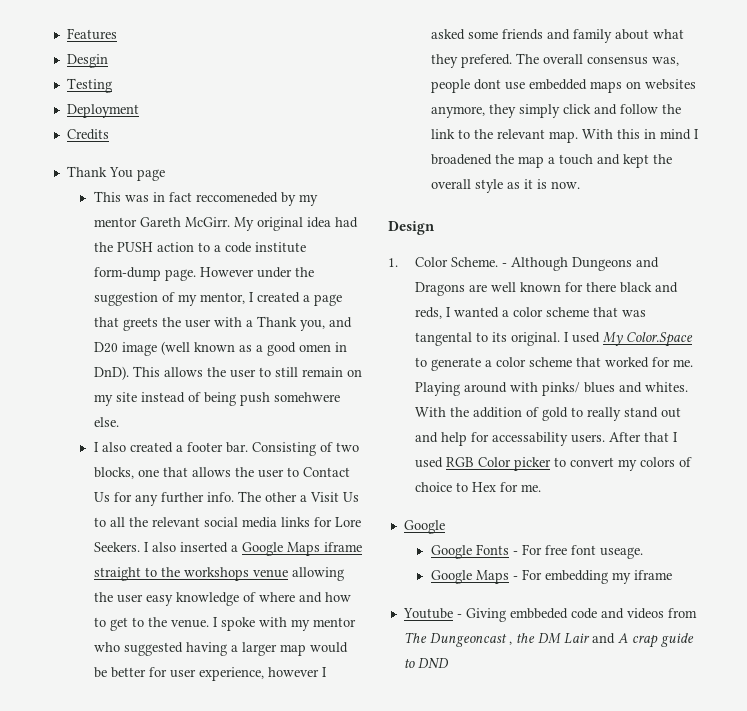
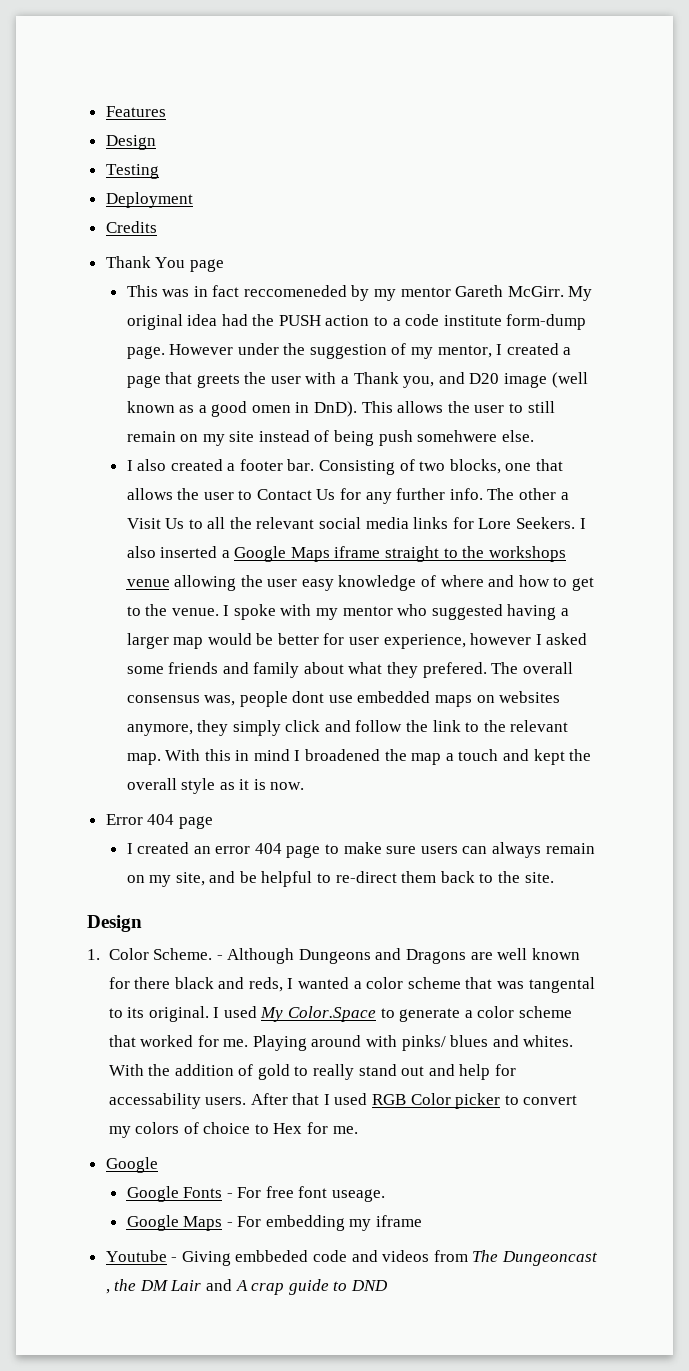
  Features
- Desgin
+ Design
+ Error 404 page
+ I created an error 404 page to make sure users can always remain on my site, and be helpful to re-direct them back to the site.

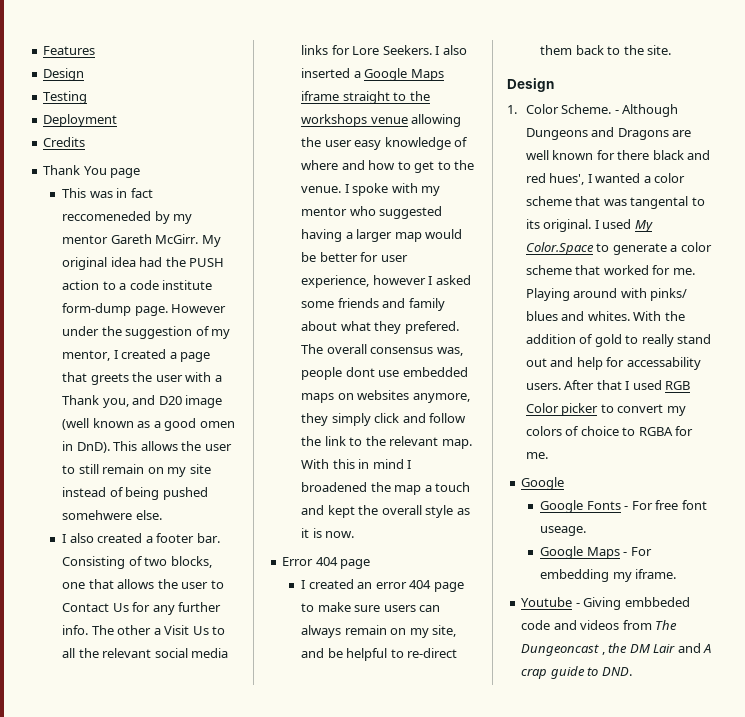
- This allows the user to still remain on my site instead of being push somehwere else.
+ This allows the user to still remain on my site instead of being pushed somehwere else.
- - Although Dungeons and Dragons are well known for there black and reds, I wanted a color scheme that was tangental to its original.
+ - Although Dungeons and Dragons are well known for there black and red hues', I wanted a color scheme that was tangental to its original.
- After that I used RGB Color picker to convert my colors of choice to Hex for me.
+ After that I used RGB Color picker to convert my colors of choice to RGBA for me.
- Google Maps - For embedding my iframe
+ Google Maps - For embedding my iframe.
- Youtube - Giving embbeded code and videos from The Dungeoncast , the DM Lair and A crap guide to DND
+ Youtube - Giving embbeded code and videos from The Dungeoncast , the DM Lair and A crap guide to DND.

